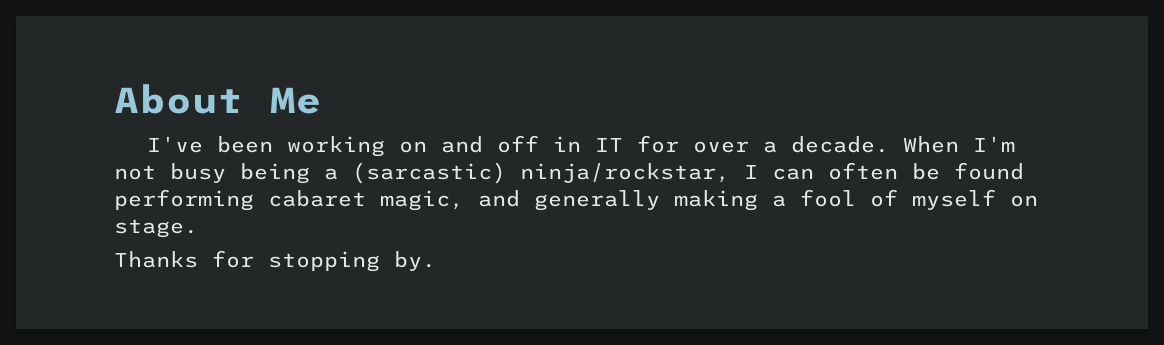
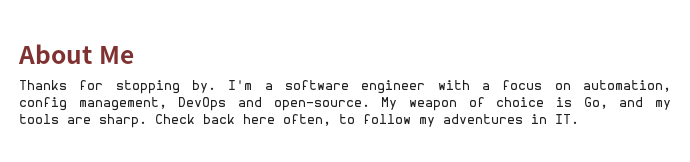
- I've been working on and off in IT for over a decade. When I'm not busy being a (sarcastic) ninja/rockstar, I can often be found performing cabaret magic, and generally making a fool of myself on stage.
- Thanks for stopping by.
+ Thanks for stopping by. I'm a software engineer with a focus on automation, config management, DevOps and open-source. My weapon of choice is Go, and my tools are sharp. Check back here often, to follow my adventures in IT.

